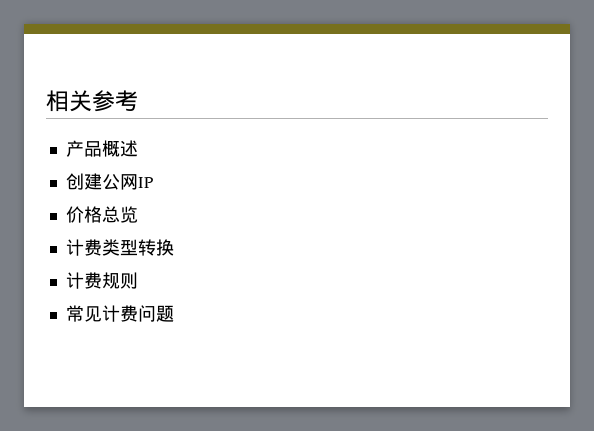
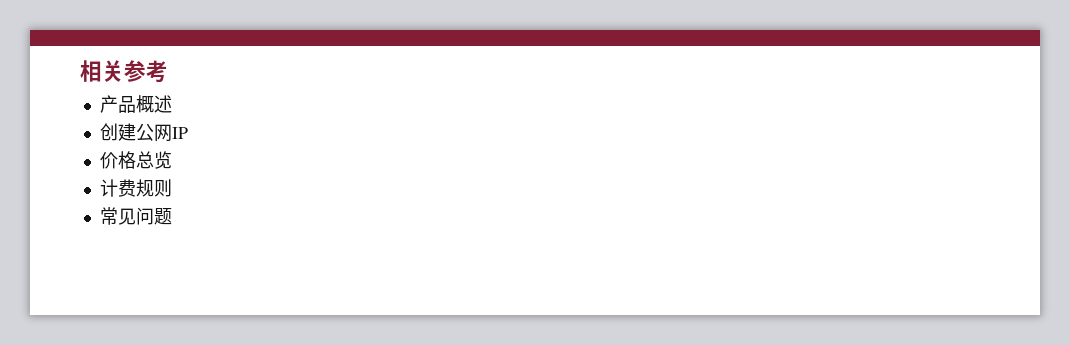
- 计费类型转换
- 常见计费问题
+ 常见问题

